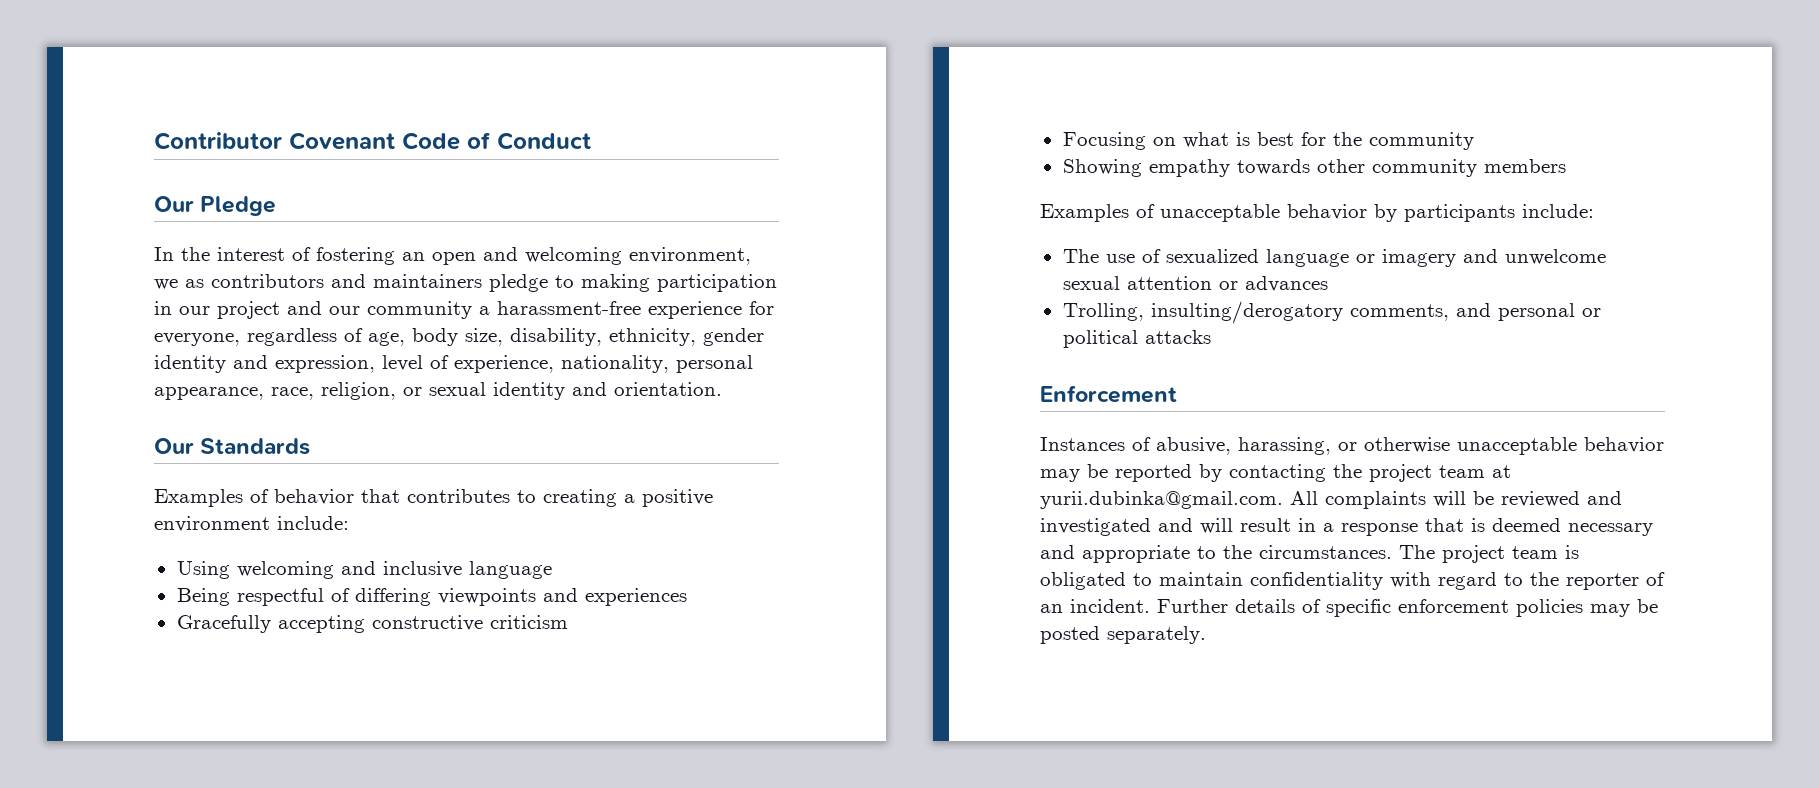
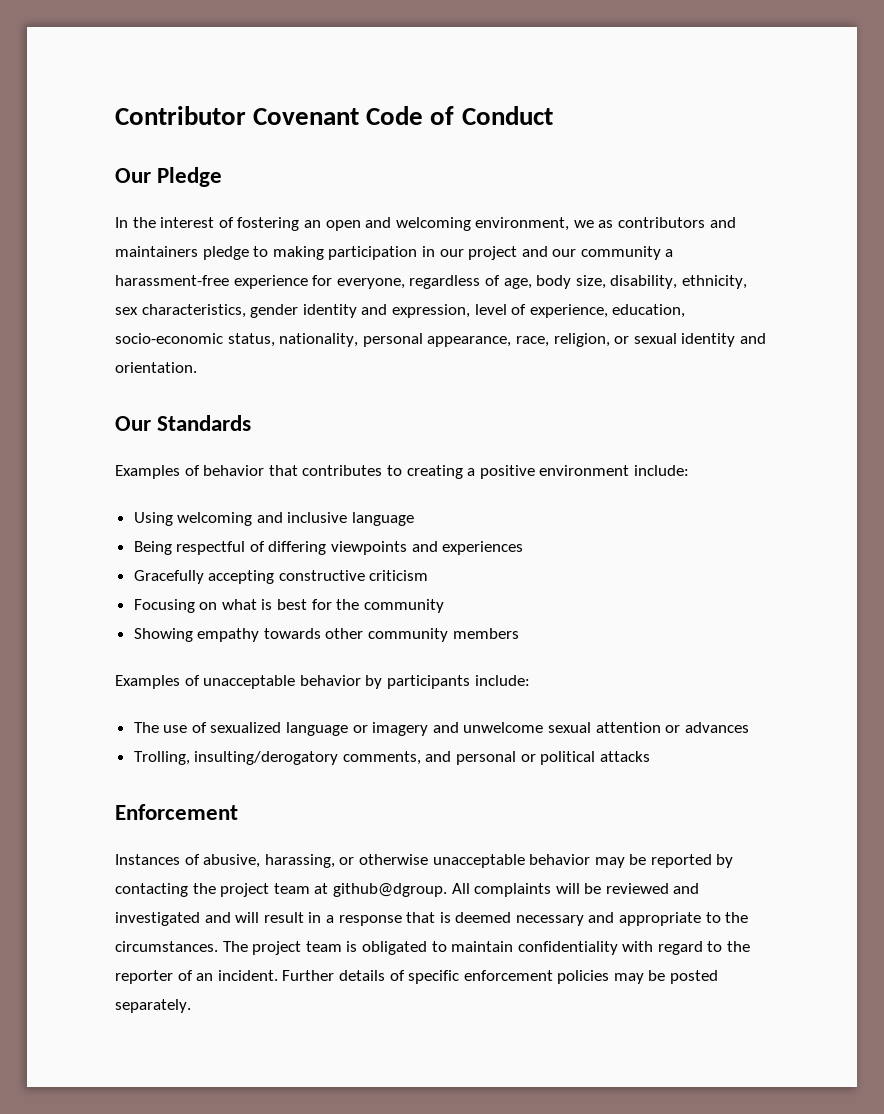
- In the interest of fostering an open and welcoming environment, we as contributors and maintainers pledge to making participation in our project and our community a harassment-free experience for everyone, regardless of age, body size, disability, ethnicity, gender identity and expression, level of experience, nationality, personal appearance, race, religion, or sexual identity and orientation.
+ In the interest of fostering an open and welcoming environment, we as contributors and maintainers pledge to making participation in our project and our community a harassment-free experience for everyone, regardless of age, body size, disability, ethnicity, sex characteristics, gender identity and expression, level of experience, education, socio-economic status, nationality, personal appearance, race, religion, or sexual identity and orientation.
- Instances of abusive, harassing, or otherwise unacceptable behavior may be reported by contacting the project team at yurii.dubinka@gmail.com. All complaints will be reviewed and investigated and will result in a response that is deemed necessary and appropriate to the circumstances.
+ Instances of abusive, harassing, or otherwise unacceptable behavior may be reported by contacting the project team at github@dgroup. All complaints will be reviewed and investigated and will result in a response that is deemed necessary and appropriate to the circumstances.

